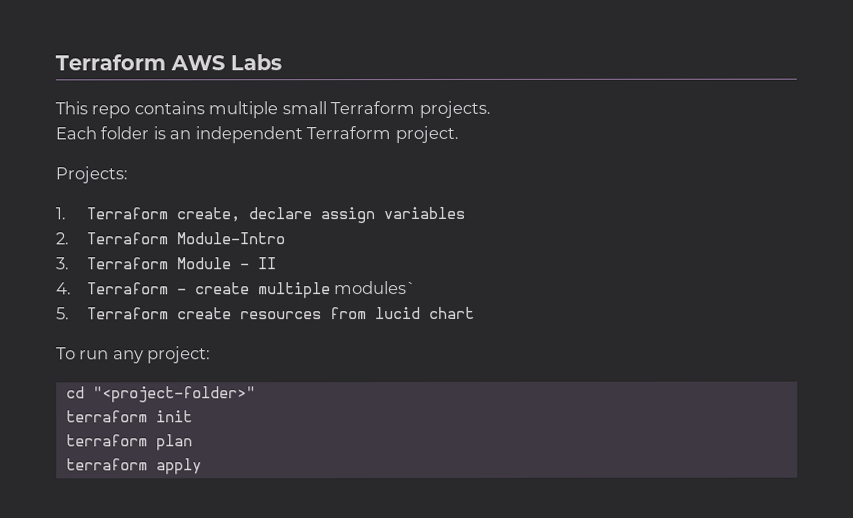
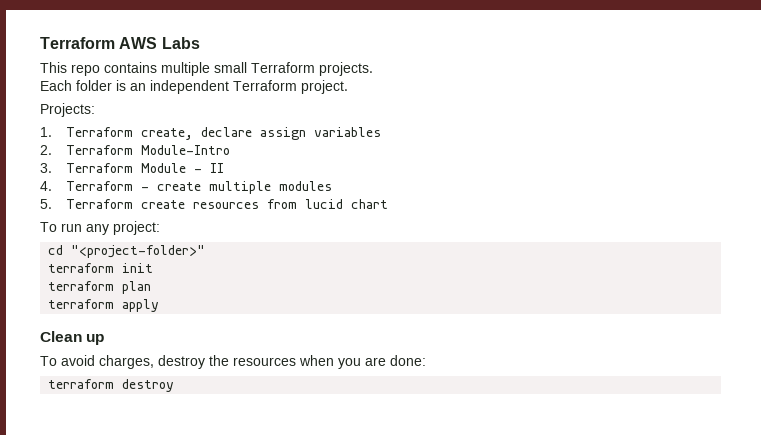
- 4. Terraform - create multiple modules`
+ 4. Terraform - create multiple modules
+ Clean up
+ To avoid charges, destroy the resources when you are done:
+ terraform destroy

